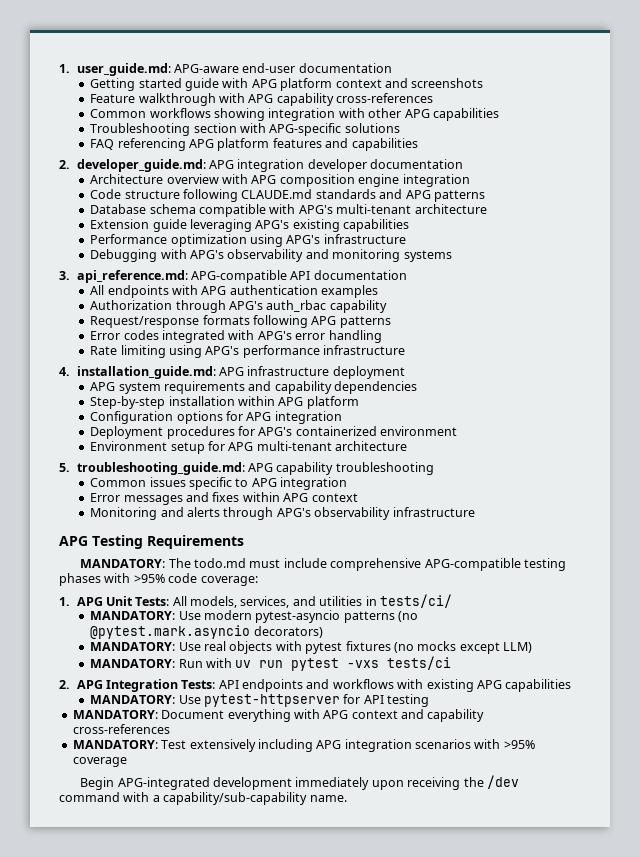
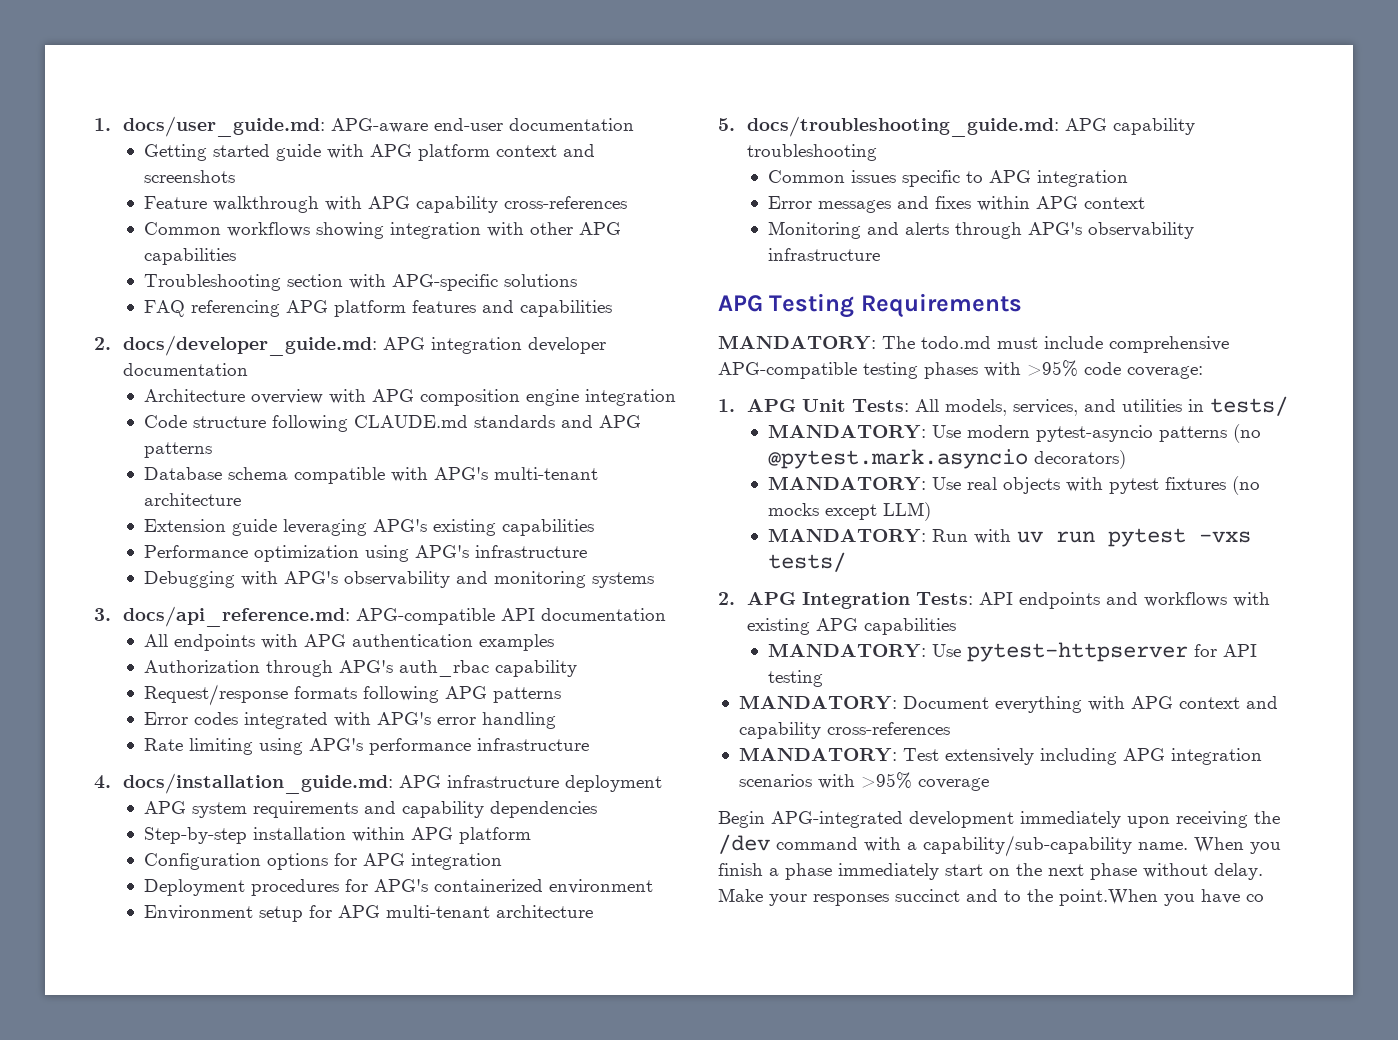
- 1. user_guide.md: APG-aware end-user documentation
+ 1. docs/user_guide.md: APG-aware end-user documentation
- 2. developer_guide.md: APG integration developer documentation
+ 2. docs/developer_guide.md: APG integration developer documentation
- 3. api_reference.md: APG-compatible API documentation
+ 3. docs/api_reference.md: APG-compatible API documentation
- 4. installation_guide.md: APG infrastructure deployment
+ 4. docs/installation_guide.md: APG infrastructure deployment
- 5. troubleshooting_guide.md: APG capability troubleshooting
+ 5. docs/troubleshooting_guide.md: APG capability troubleshooting
- 1. APG Unit Tests: All models, services, and utilities in tests/ci/
+ 1. APG Unit Tests: All models, services, and utilities in tests/
- MANDATORY: Run with uv run pytest -vxs tests/ci
+ MANDATORY: Run with uv run pytest -vxs tests/
+ When you finish a phase immediately start on the next phase without delay. Make your responses succinct and to the point.When you have co

